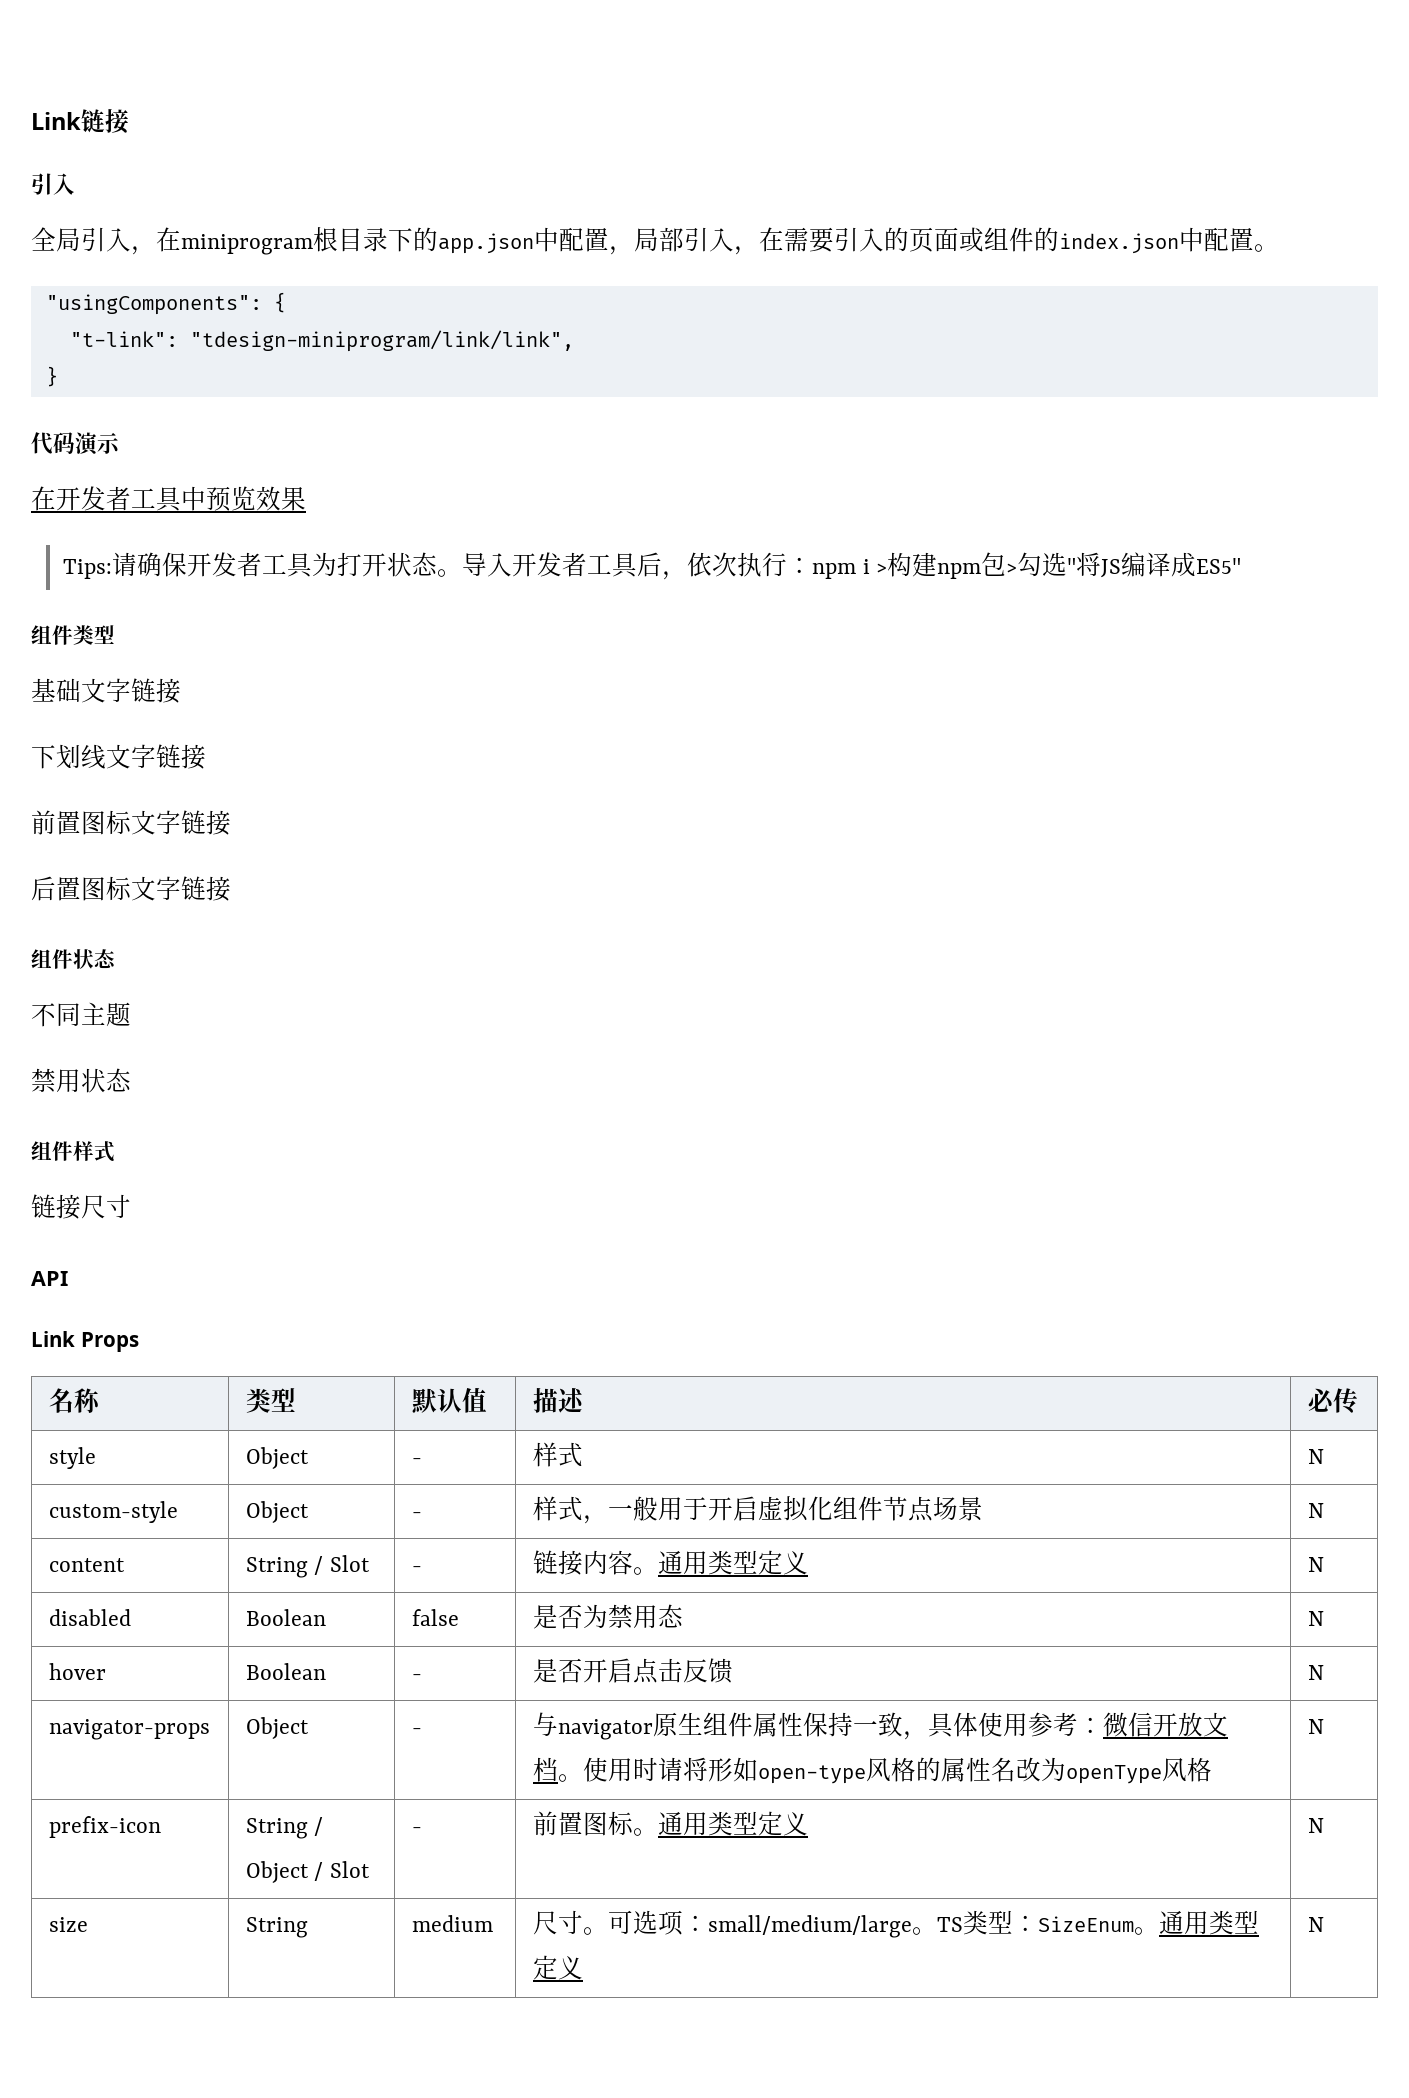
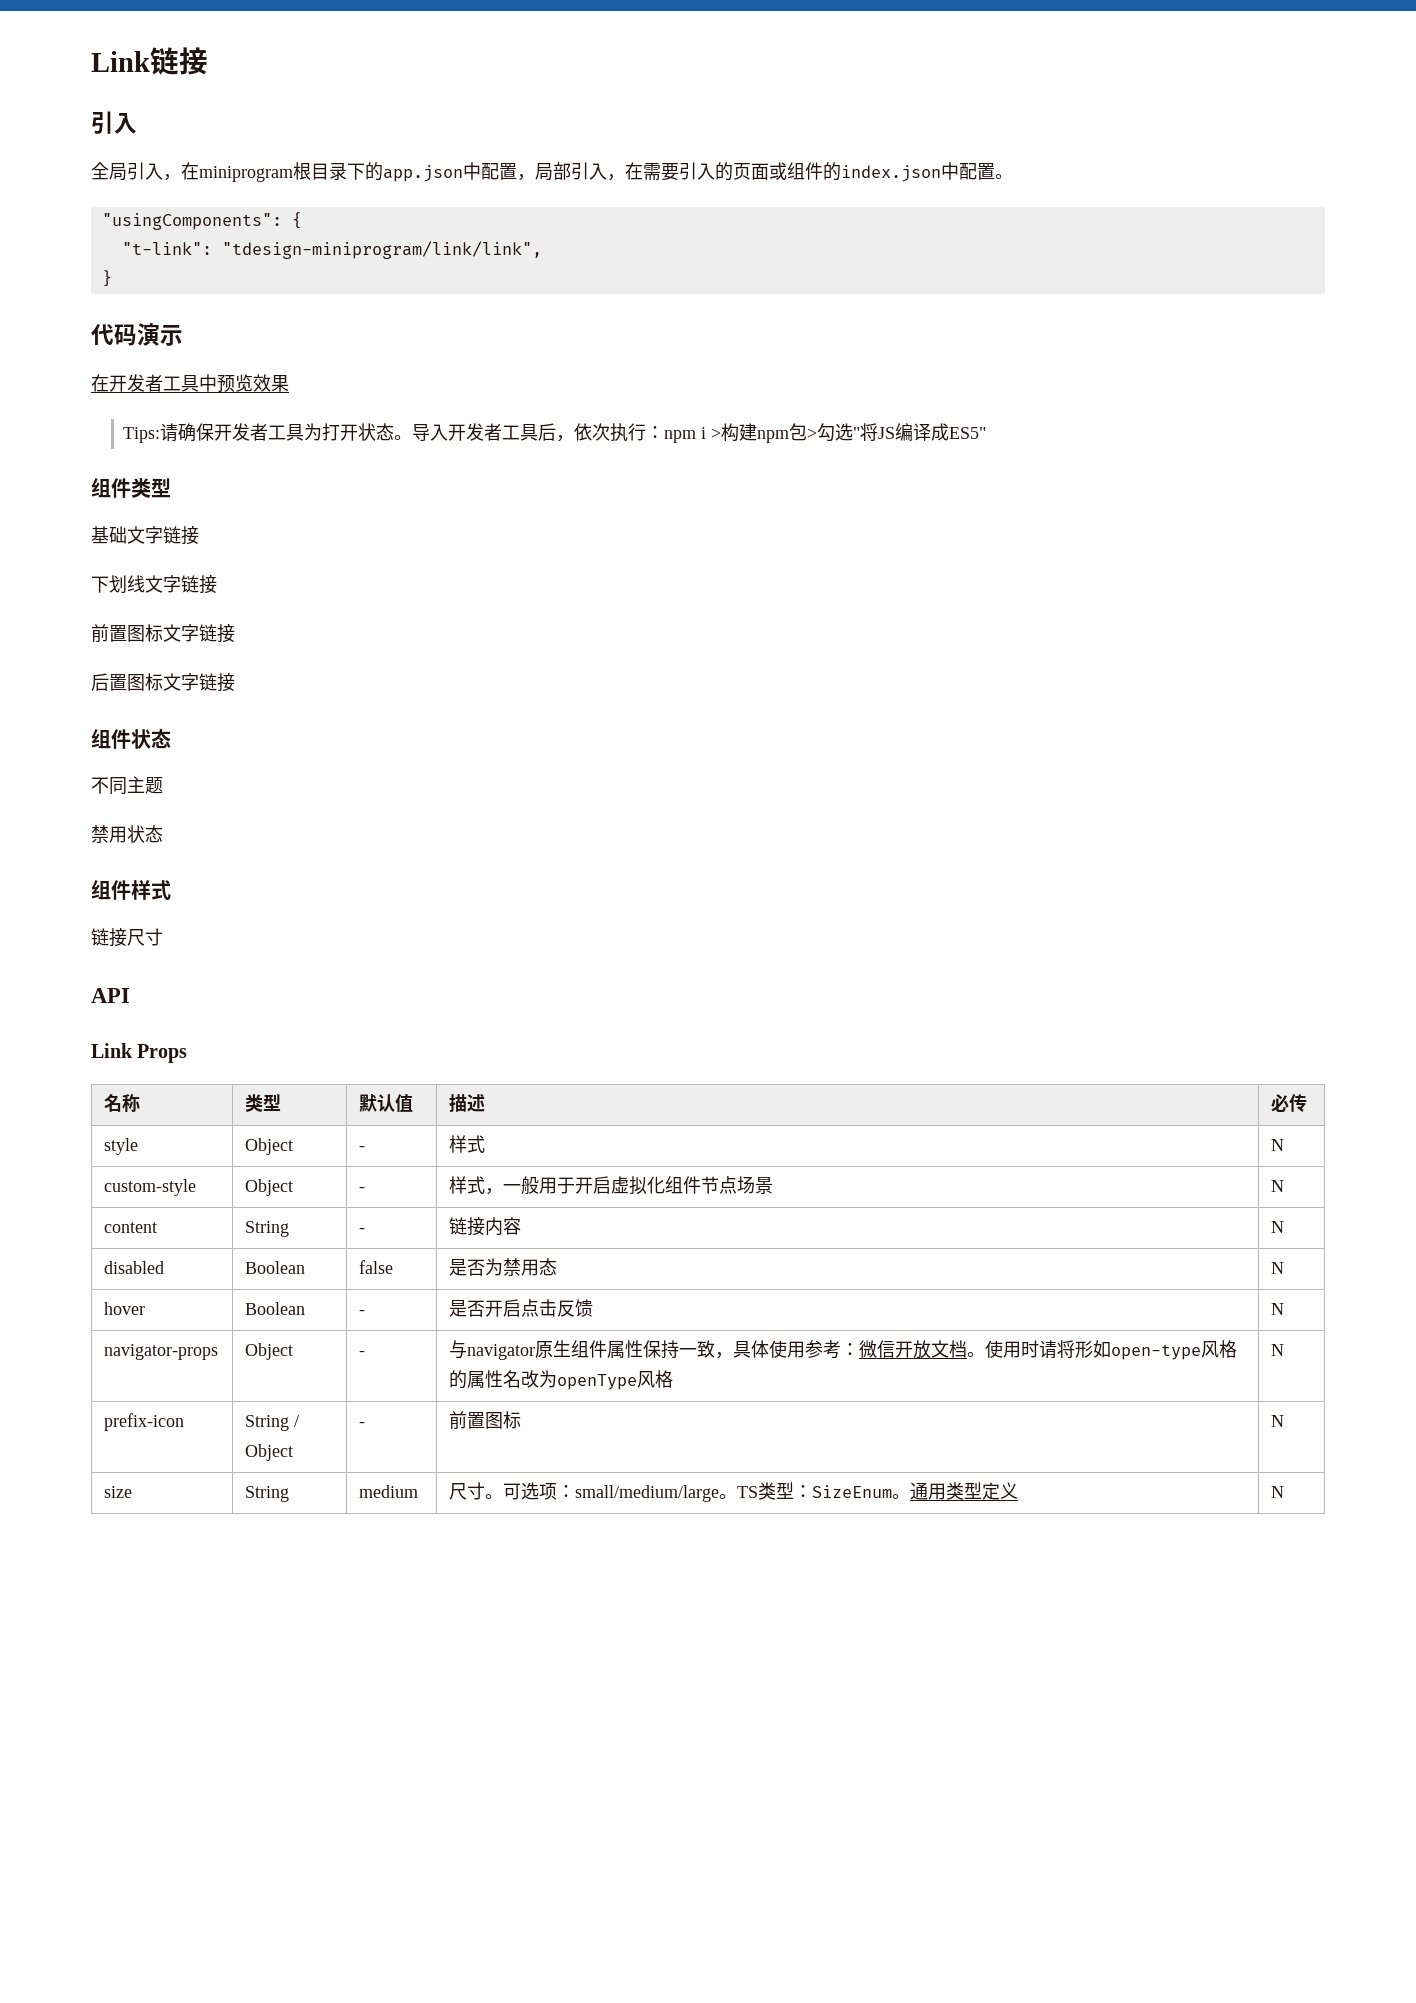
- content | String / Slot | - | 链接内容。通用类型定义 | N
+ content | String | - | 链接内容 | N
- prefix-icon | String / Object / Slot | - | 前置图标。通用类型定义 | N
+ prefix-icon | String / Object | - | 前置图标 | N

